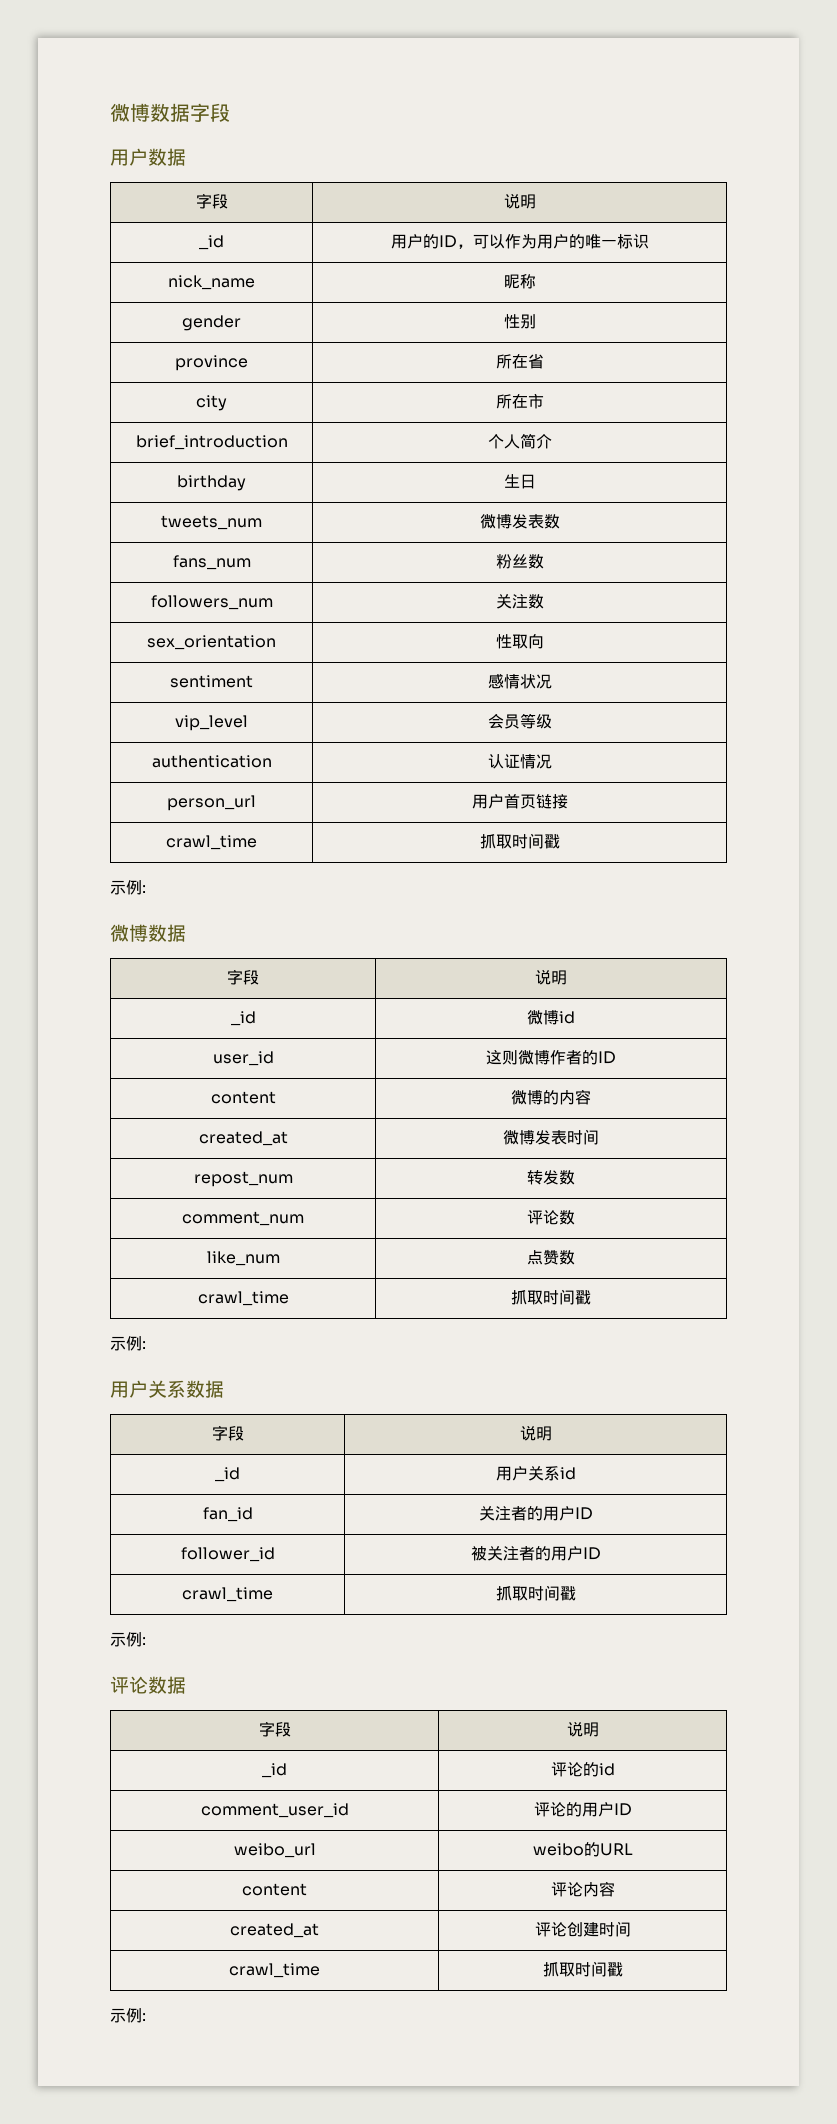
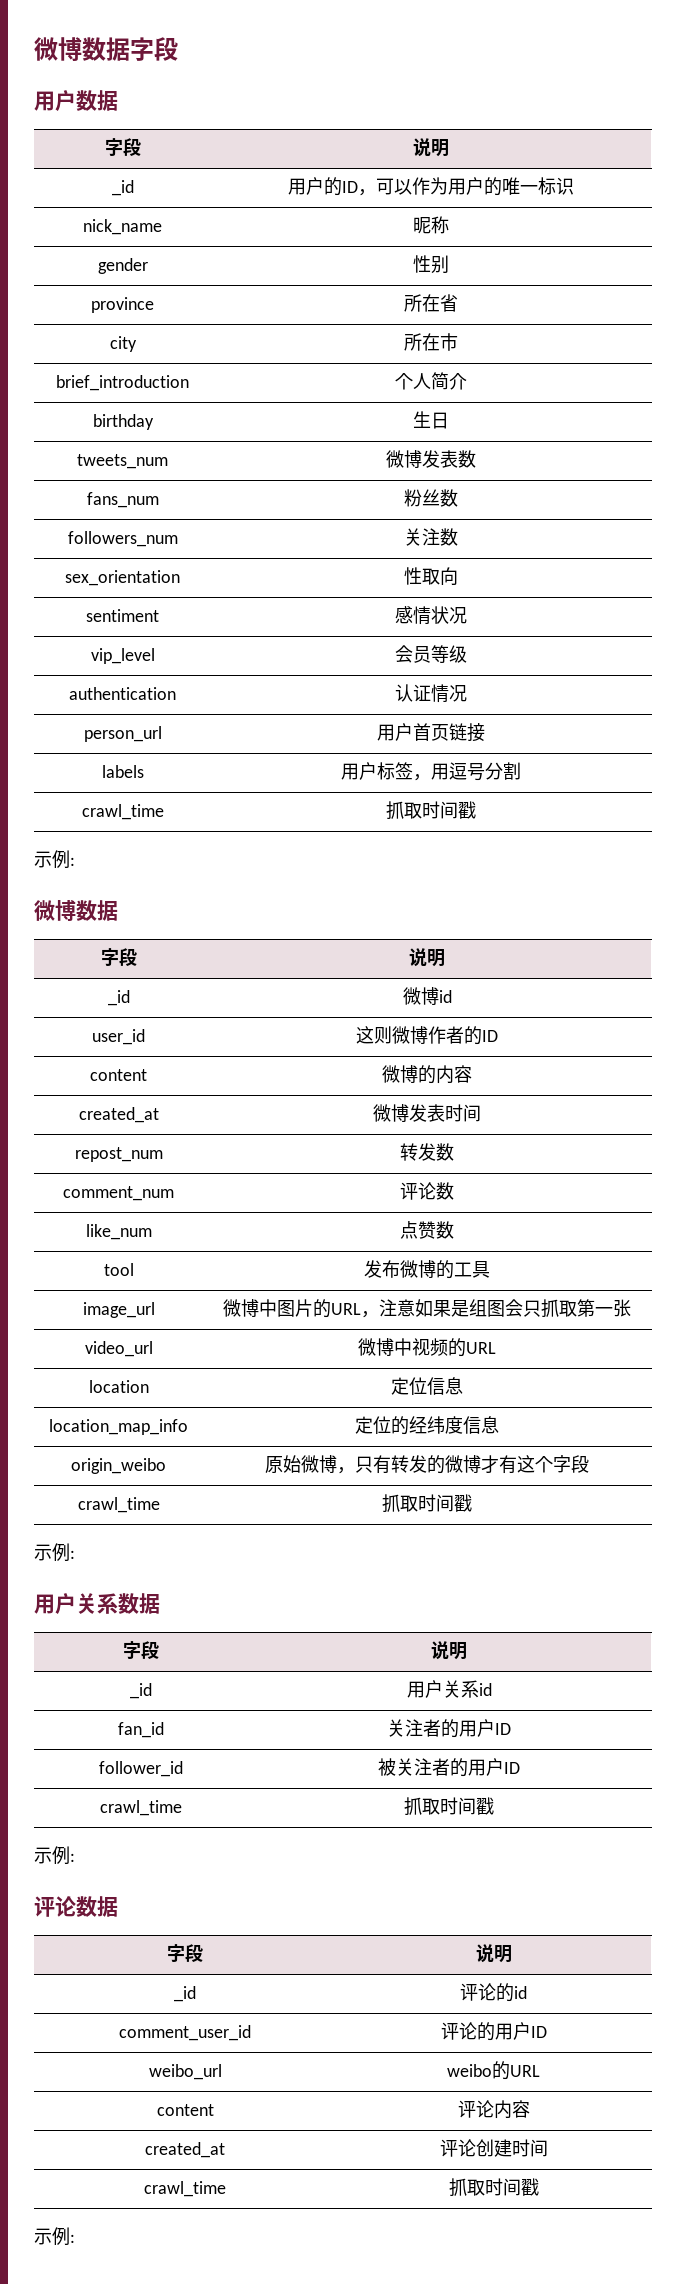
+ labels | 用户标签，用逗号分割
+ tool | 发布微博的工具
+ image_url | 微博中图片的URL，注意如果是组图会只抓取第一张
+ video_url | 微博中视频的URL
+ location | 定位信息
+ location_map_info | 定位的经纬度信息
+ origin_weibo | 原始微博，只有转发的微博才有这个字段

